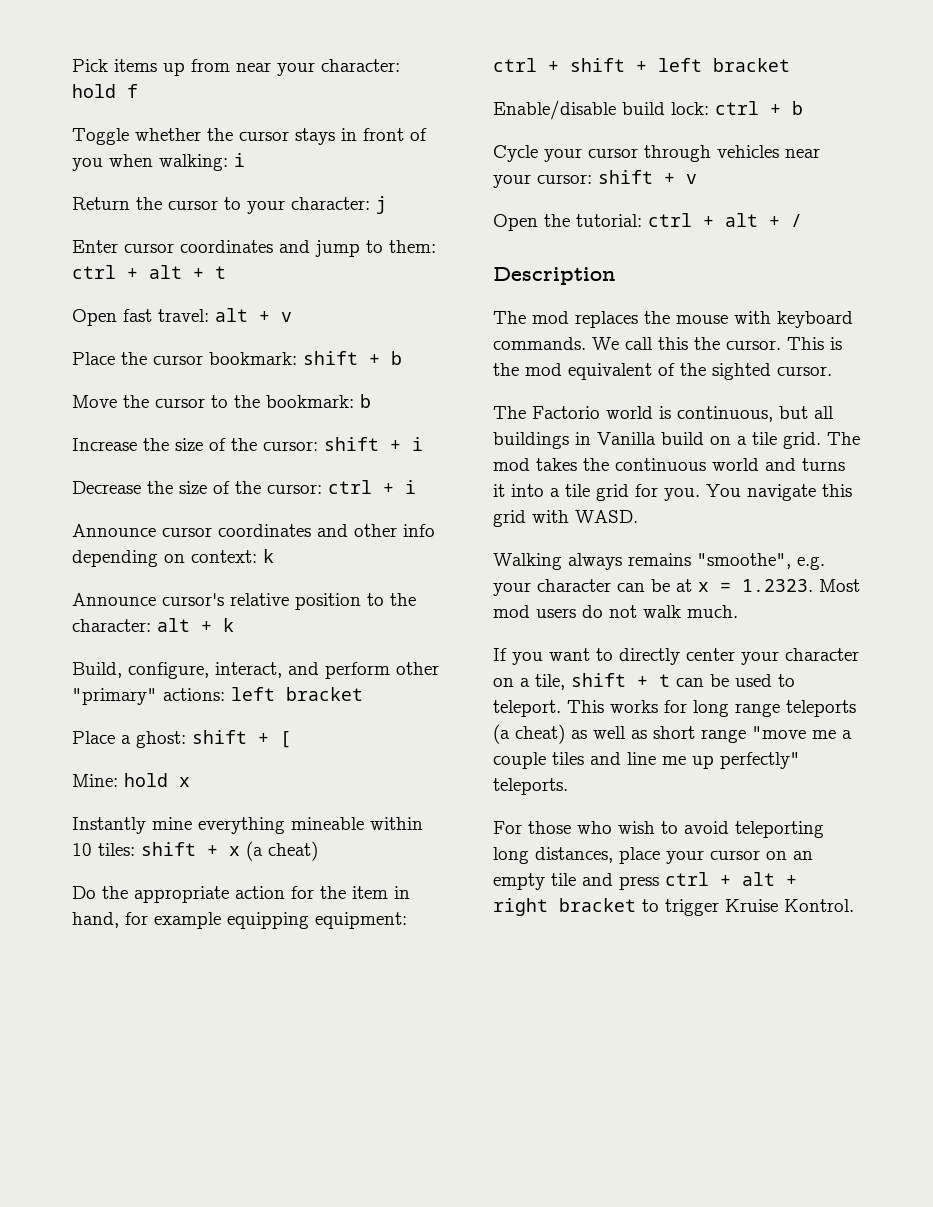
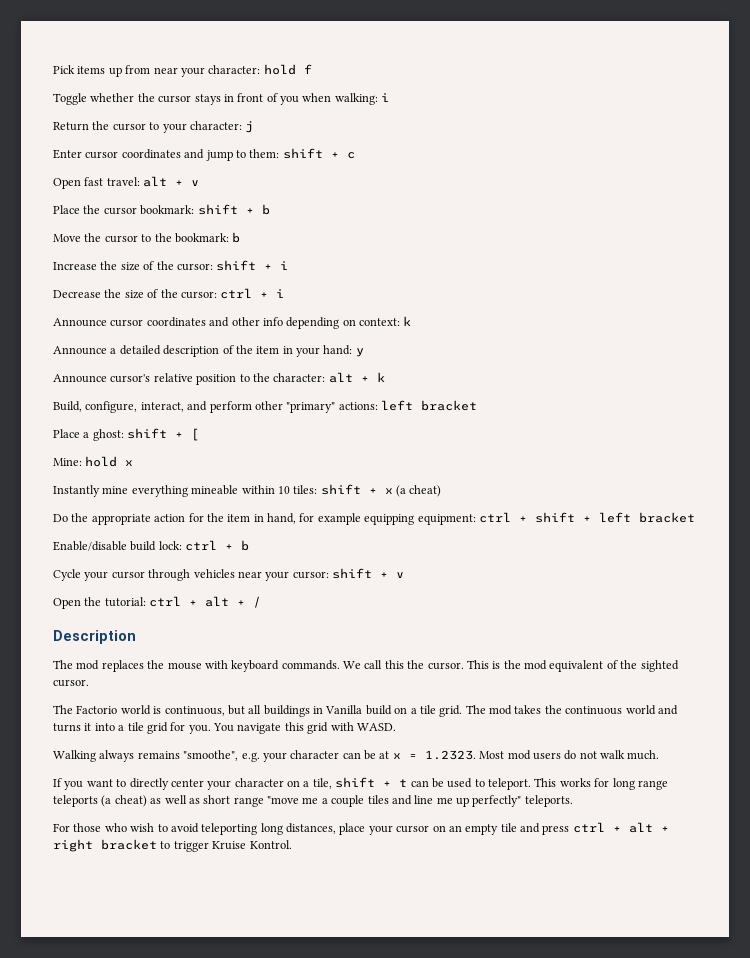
- Enter cursor coordinates and jump to them: ctrl + alt + t
+ Enter cursor coordinates and jump to them: shift + c
+ Announce a detailed description of the item in your hand: y

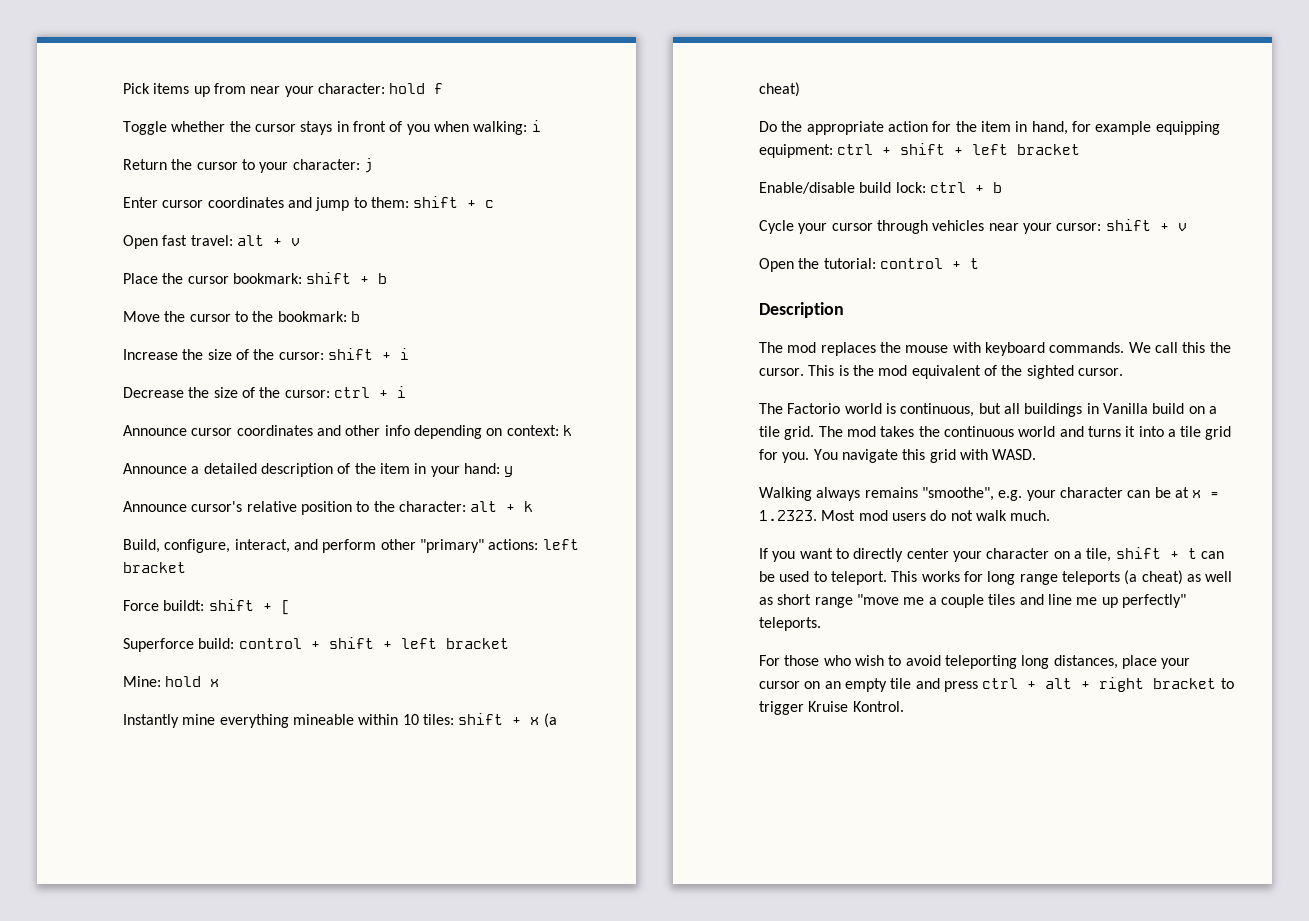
- Place a ghost: shift + [
+ Force buildt: shift + [
+ Superforce build: control + shift + left bracket
- Open the tutorial: ctrl + alt + /
+ Open the tutorial: control + t

